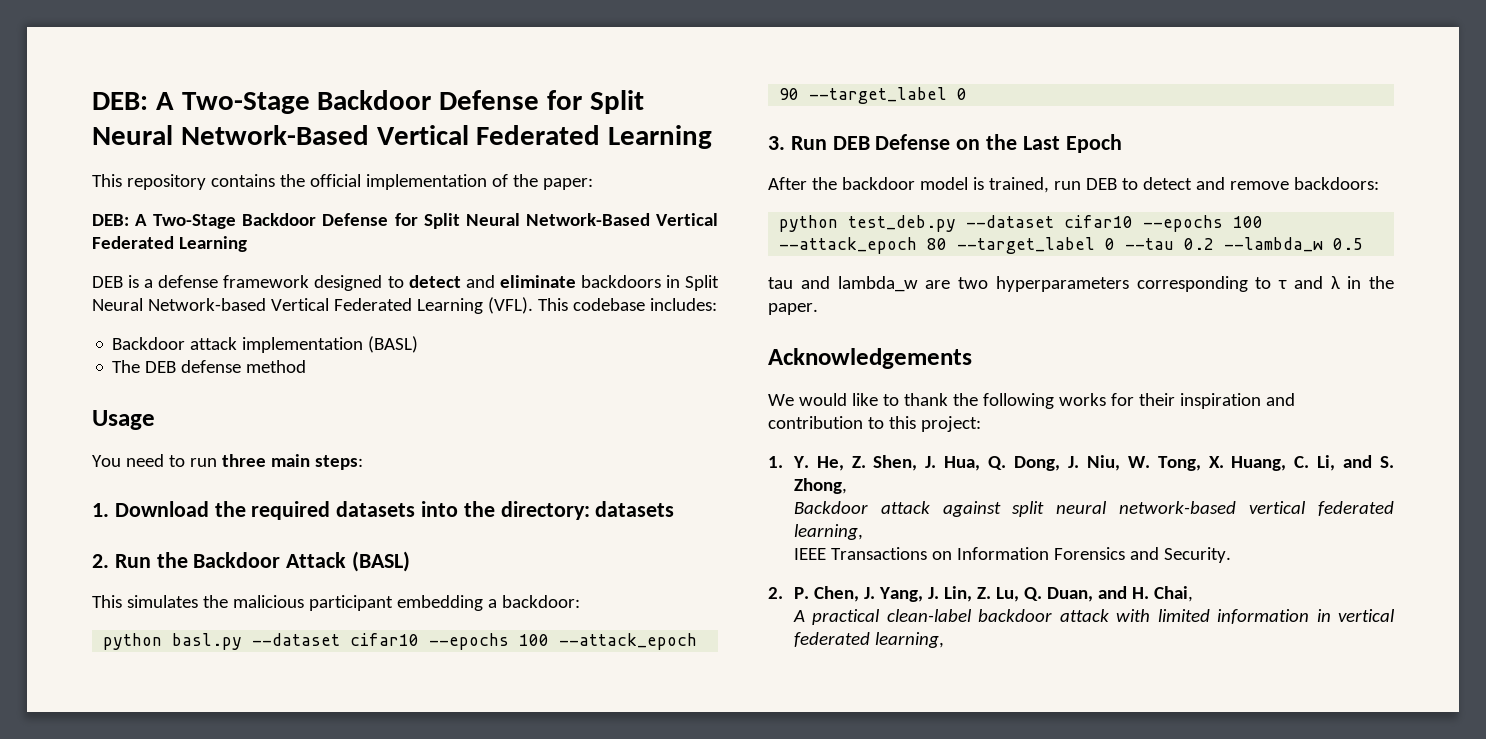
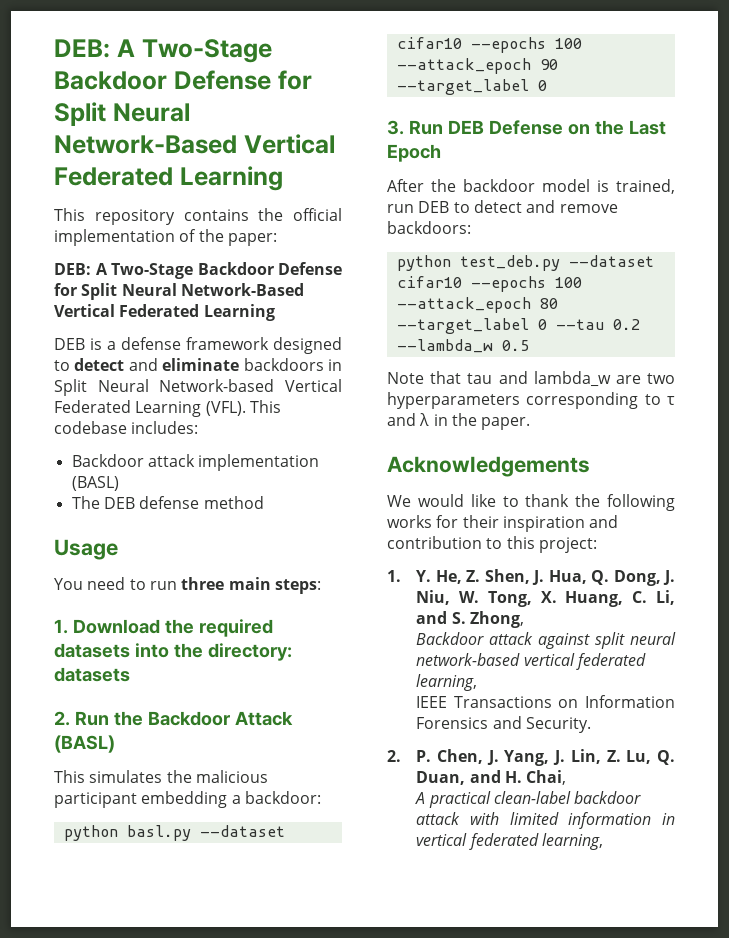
- tau and lambda_w are two hyperparameters corresponding to τ and λ in the paper.
+ Note that tau and lambda_w are two hyperparameters corresponding to τ and λ in the paper.

